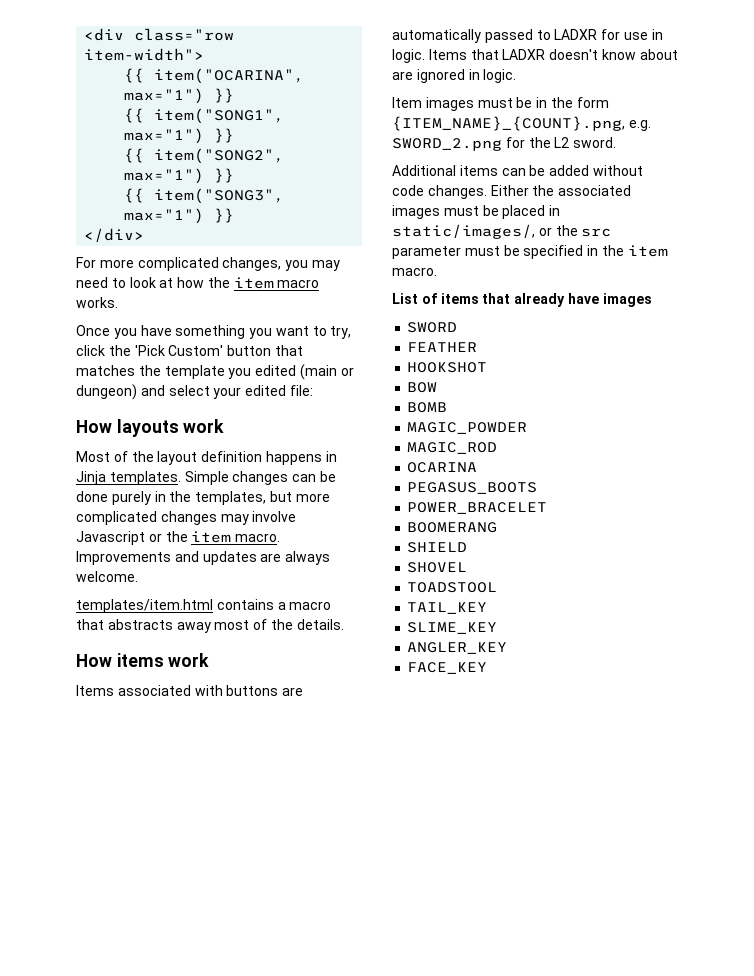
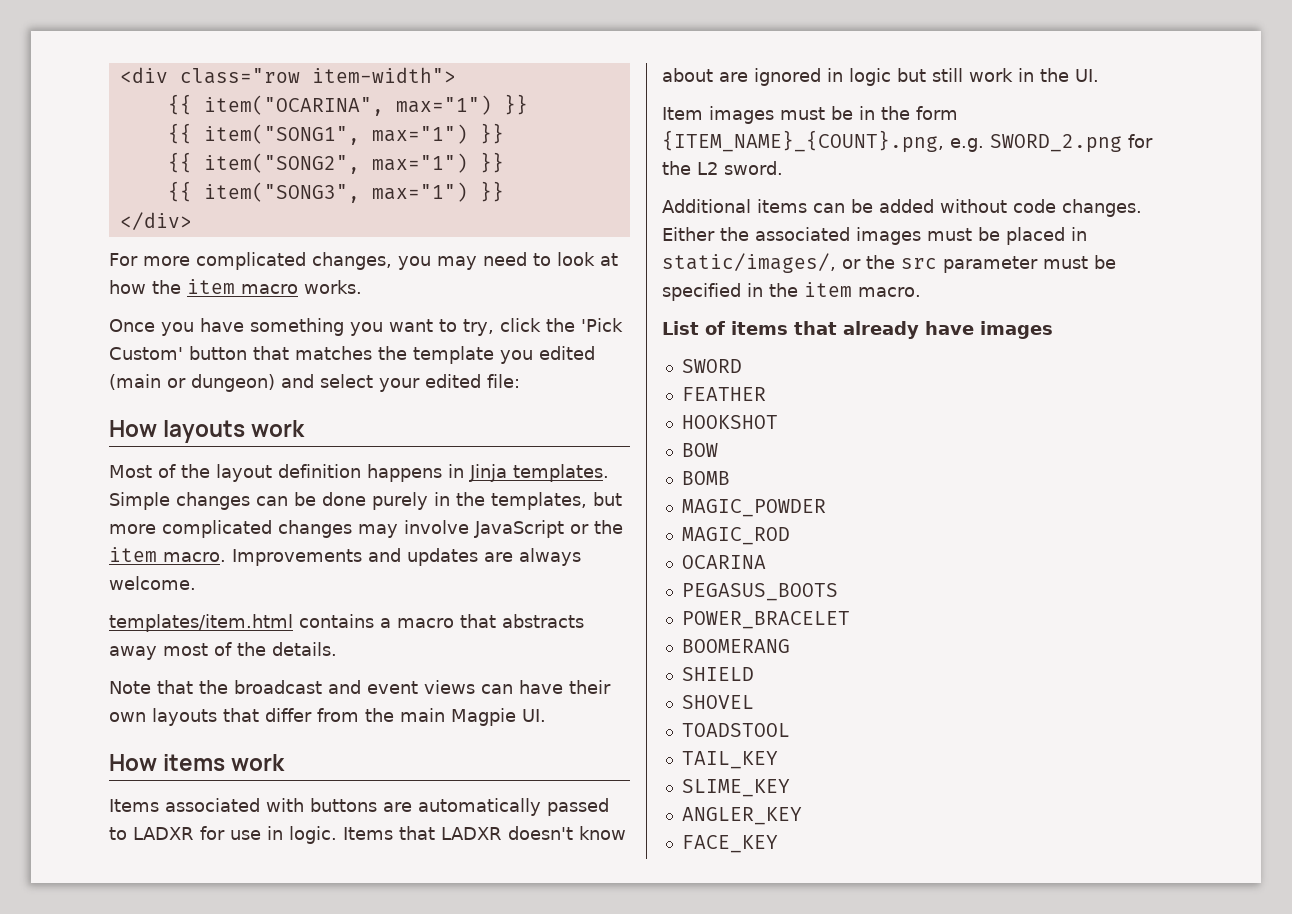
- Simple changes can be done purely in the templates, but more complicated changes may involve Javascript or the item macro.
+ Simple changes can be done purely in the templates, but more complicated changes may involve JavaScript or the item macro.
+ Note that the broadcast and event views can have their own layouts that differ from the main Magpie UI.
- Items that LADXR doesn't know about are ignored in logic.
+ Items that LADXR doesn't know about are ignored in logic but still work in the UI.

